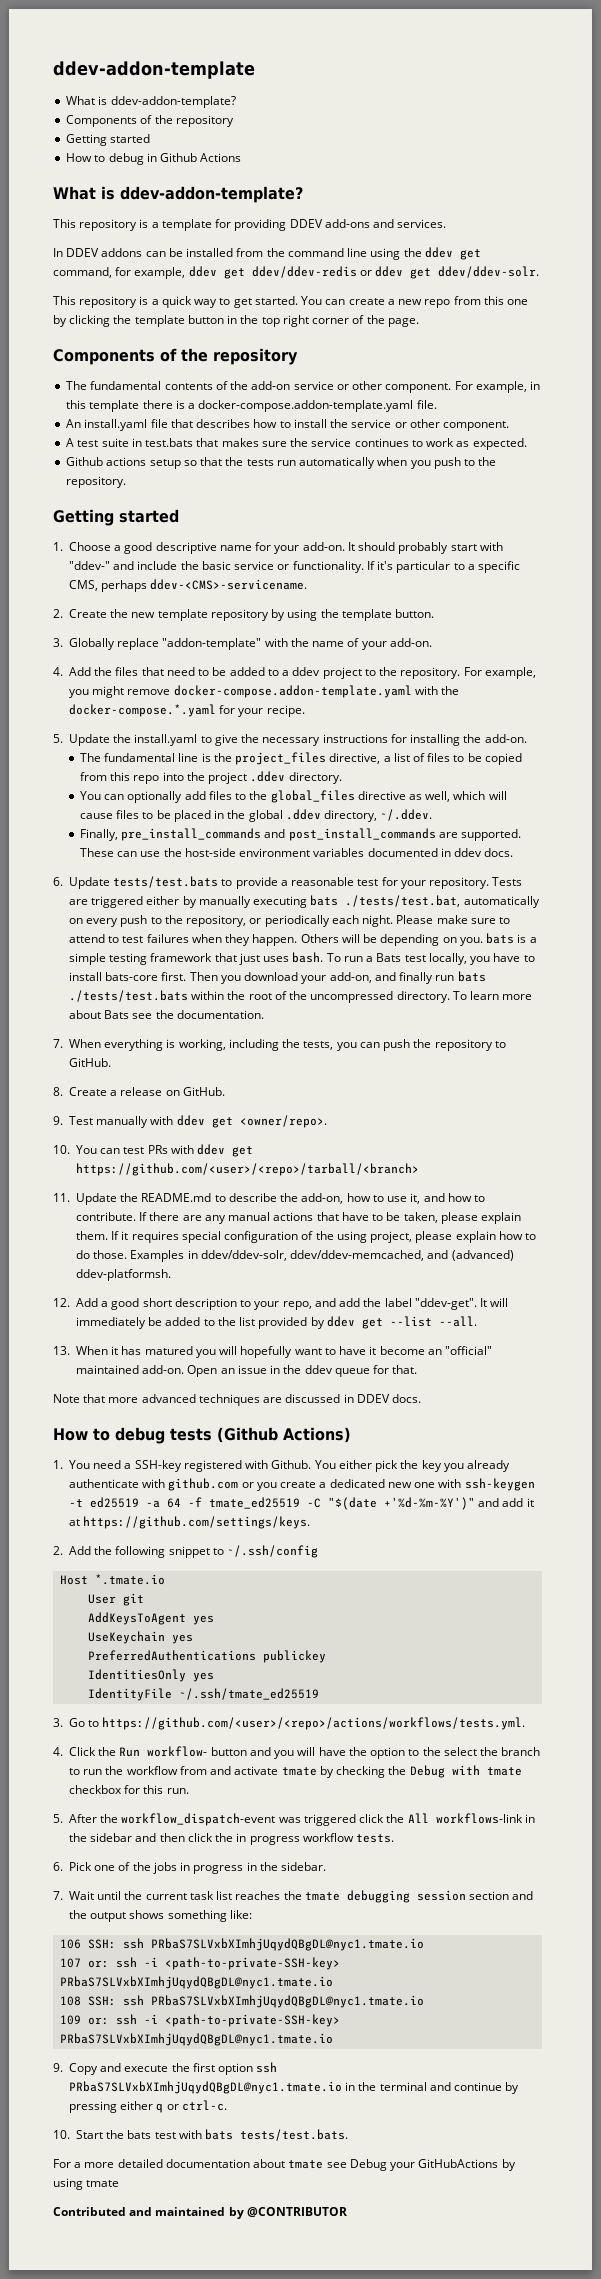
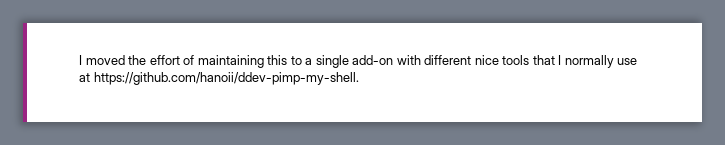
- ddev-addon-template
- What is ddev-addon-template?
- Components of the repository
- Getting started
- How to debug in Github Actions
- What is ddev-addon-template?
- This repository is a template for providing DDEV add-ons and services.
- In DDEV addons can be installed from the command line using the ddev get command, for example, ddev get ddev/ddev-redis or ddev get ddev/ddev-solr.
- This repository is a quick way to get started. You can create a new repo from this one by clicking the template button in the top right corner of the page.
- Components of the repository
- The fundamental contents of the add-on service or other component. For example, in this template there is a docker-compose.addon-template.yaml file.
- An install.yaml file that describes how to install the service or other component.
- A test suite in test.bats that makes sure the service continues to work as expected.
- Github actions setup so that the tests run automatically when you push to the repository.
- Getting started
- 1. Choose a good descriptive name for your add-on. It should probably start with "ddev-" and include the basic service or functionality. If it's particular to a specific CMS, perhaps ddev-<CMS>-servicename.
- 2. Create the new template repository by using the template button.
- 3. Globally replace "addon-template" with the name of your add-on.
- 4. Add the files that need to be added to a ddev project to the repository. For example, you might remove docker-compose.addon-template.yaml with the docker-compose.*.yaml for your recipe.
- 5. Update the install.yaml to give the necessary instructions for installing the add-on.
- The fundamental line is the project_files directive, a list of files to be copied from this repo into the project .ddev directory.
- You can optionally add files to the global_files directive as well, which will cause files to be placed in the global .ddev directory, ~/.ddev.
- Finally, pre_install_commands and post_install_commands are supported. These can use the host-side environment variables documented in ddev docs.
- 6. Update tests/test.bats to provide a reasonable test for your repository. Tests are triggered either by manually executing bats ./tests/test.bat, automatically on every push to the repository, or periodically each night. Please make sure to attend to test failures when they happen. Others will be depending on you. bats is a simple testing framework that just uses bash. To run a Bats test locally, you have to install bats-core first. Then you download your add-on, and finally run bats ./tests/test.bats within the root of the uncompressed directory. To learn more about Bats see the documentation.
- 7. When everything is working, including the tests, you can push the repository to GitHub.
- 8. Create a release on GitHub.
- 9. Test manually with ddev get <owner/repo>.
- 10. You can test PRs with ddev get https://github.com/<user>/<repo>/tarball/<branch>
- 11. Update the README.md to describe the add-on, how to use it, and how to contribute. If there are any manual actions that have to be taken, please explain them. If it requires special configuration of the using project, please explain how to do those. Examples in ddev/ddev-solr, ddev/ddev-memcached, and (advanced) ddev-platformsh.
- 12. Add a good short description to your repo, and add the label "ddev-get". It will immediately be added to the list provided by ddev get --list --all.
- 13. When it has matured you will hopefully want to have it become an "official" maintained add-on. Open an issue in the ddev queue for that.
- Note that more advanced techniques are discussed in DDEV docs.
- How to debug tests (Github Actions)
- 1. You need a SSH-key registered with Github. You either pick the key you already authenticate with github.com or you create a dedicated new one with ssh-keygen -t ed25519 -a 64 -f tmate_ed25519 -C "$(date +'%d-%m-%Y')" and add it at https://github.com/settings/keys.
- 2. Add the following snippet to ~/.ssh/config
- Host *.tmate.io
- User git
- AddKeysToAgent yes
- UseKeychain yes
- PreferredAuthentications publickey
- IdentitiesOnly yes
- IdentityFile ~/.ssh/tmate_ed25519
- 3. Go to https://github.com/<user>/<repo>/actions/workflows/tests.yml.
- 4. Click the Run workflow- button and you will have the option to the select the branch to run the workflow from and activate tmate by checking the Debug with tmate checkbox for this run.
- 5. After the workflow_dispatch-event was triggered click the All workflows-link in the sidebar and then click the in progress workflow tests.
- 6. Pick one of the jobs in progress in the sidebar.
- 7. Wait until the current task list reaches the tmate debugging session section and the output shows something like:
- 106 SSH: ssh PRbaS7SLVxbXImhjUqydQBgDL@nyc1.tmate.io
- 107 or: ssh -i <path-to-private-SSH-key> PRbaS7SLVxbXImhjUqydQBgDL@nyc1.tmate.io
- 108 SSH: ssh PRbaS7SLVxbXImhjUqydQBgDL@nyc1.tmate.io
- 109 or: ssh -i <path-to-private-SSH-key> PRbaS7SLVxbXImhjUqydQBgDL@nyc1.tmate.io
- 9. Copy and execute the first option ssh PRbaS7SLVxbXImhjUqydQBgDL@nyc1.tmate.io in the terminal and continue by pressing either q or ctrl-c.
- 10. Start the bats test with bats tests/test.bats.
- For a more detailed documentation about tmate see Debug your GitHubActions by using tmate
- Contributed and maintained by @CONTRIBUTOR
+ I moved the effort of maintaining this to a single add-on with different nice tools that I normally use at https://github.com/hanoii/ddev-pimp-my-shell.

